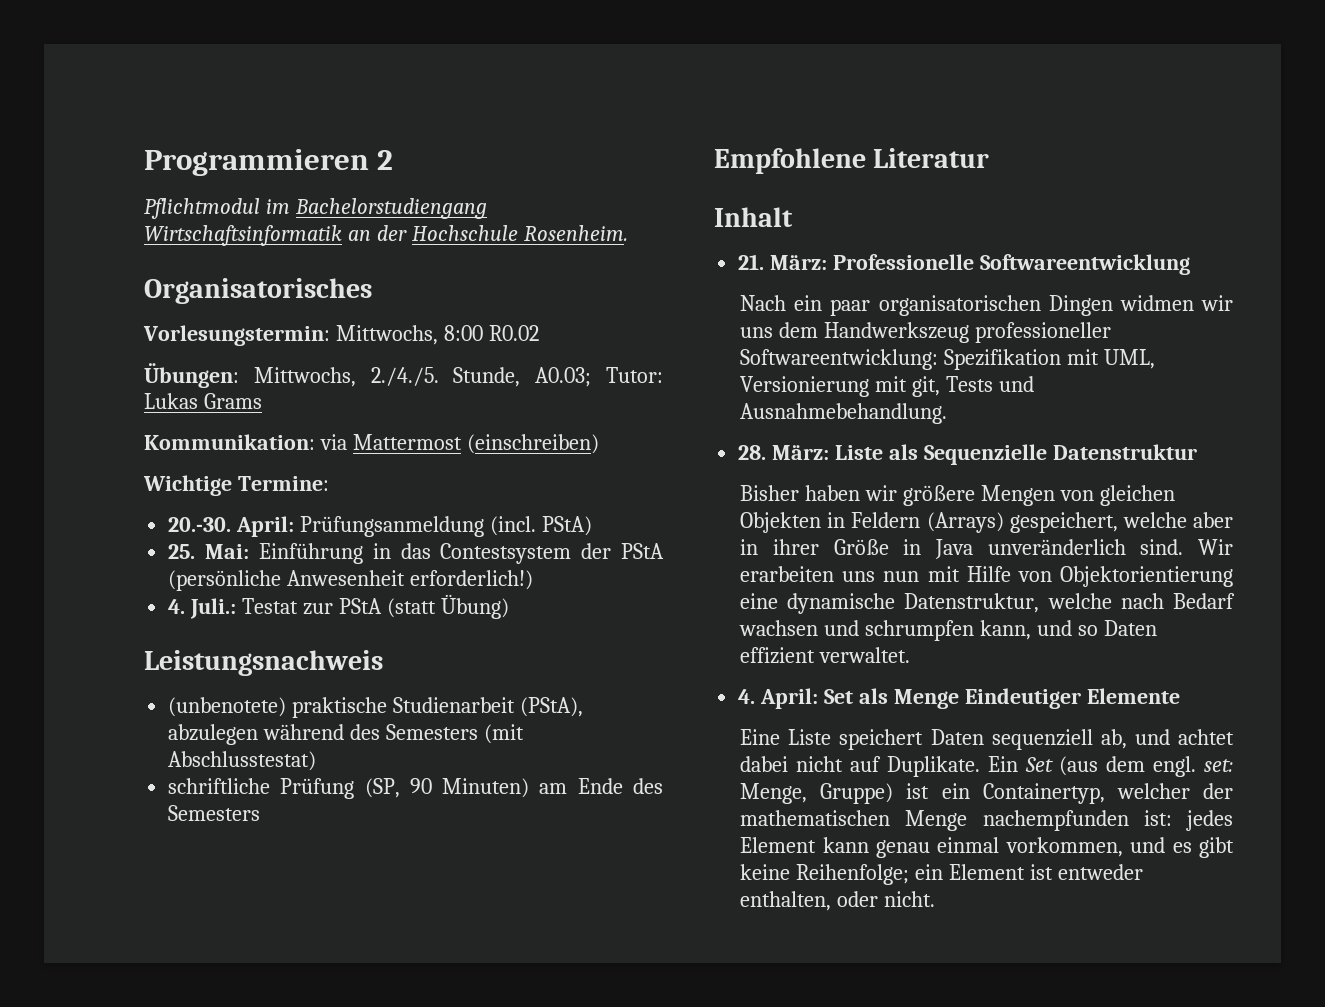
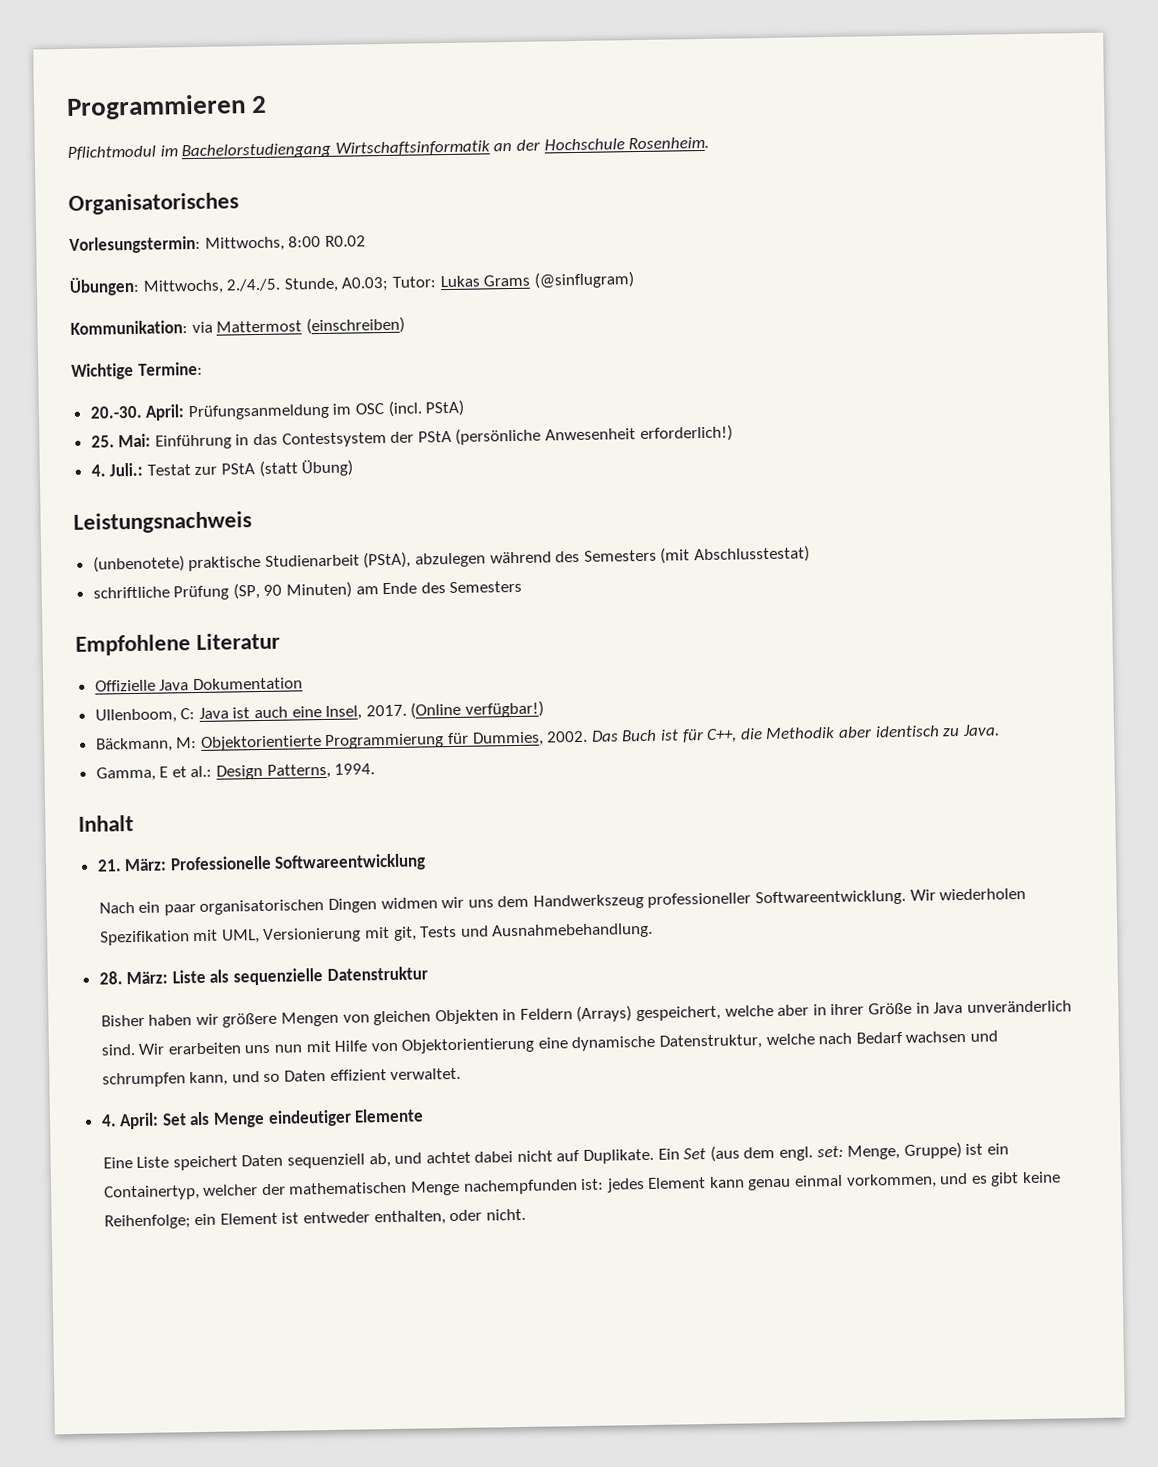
- Übungen: Mittwochs, 2./4./5. Stunde, A0.03; Tutor: Lukas Grams
+ Übungen: Mittwochs, 2./4./5. Stunde, A0.03; Tutor: Lukas Grams (@sinflugram)
- 20.-30. April: Prüfungsanmeldung (incl. PStA)
+ 20.-30. April: Prüfungsanmeldung im OSC (incl. PStA)
+ Offizielle Java Dokumentation
+ Ullenboom, C: Java ist auch eine Insel, 2017. (Online verfügbar!)
+ Bäckmann, M: Objektorientierte Programmierung für Dummies, 2002. Das Buch ist für C++, die Methodik aber identisch zu Java.
+ Gamma, E et al.: Design Patterns, 1994.
- Nach ein paar organisatorischen Dingen widmen wir uns dem Handwerkszeug professioneller Softwareentwicklung: Spezifikation mit UML, Versionierung mit git, Tests und Ausnahmebehandlung.
+ Nach ein paar organisatorischen Dingen widmen wir uns dem Handwerkszeug professioneller Softwareentwicklung. Wir wiederholen Spezifikation mit UML, Versionierung mit git, Tests und Ausnahmebehandlung.
- 28. März: Liste als Sequenzielle Datenstruktur
+ 28. März: Liste als sequenzielle Datenstruktur
- 4. April: Set als Menge Eindeutiger Elemente
+ 4. April: Set als Menge eindeutiger Elemente

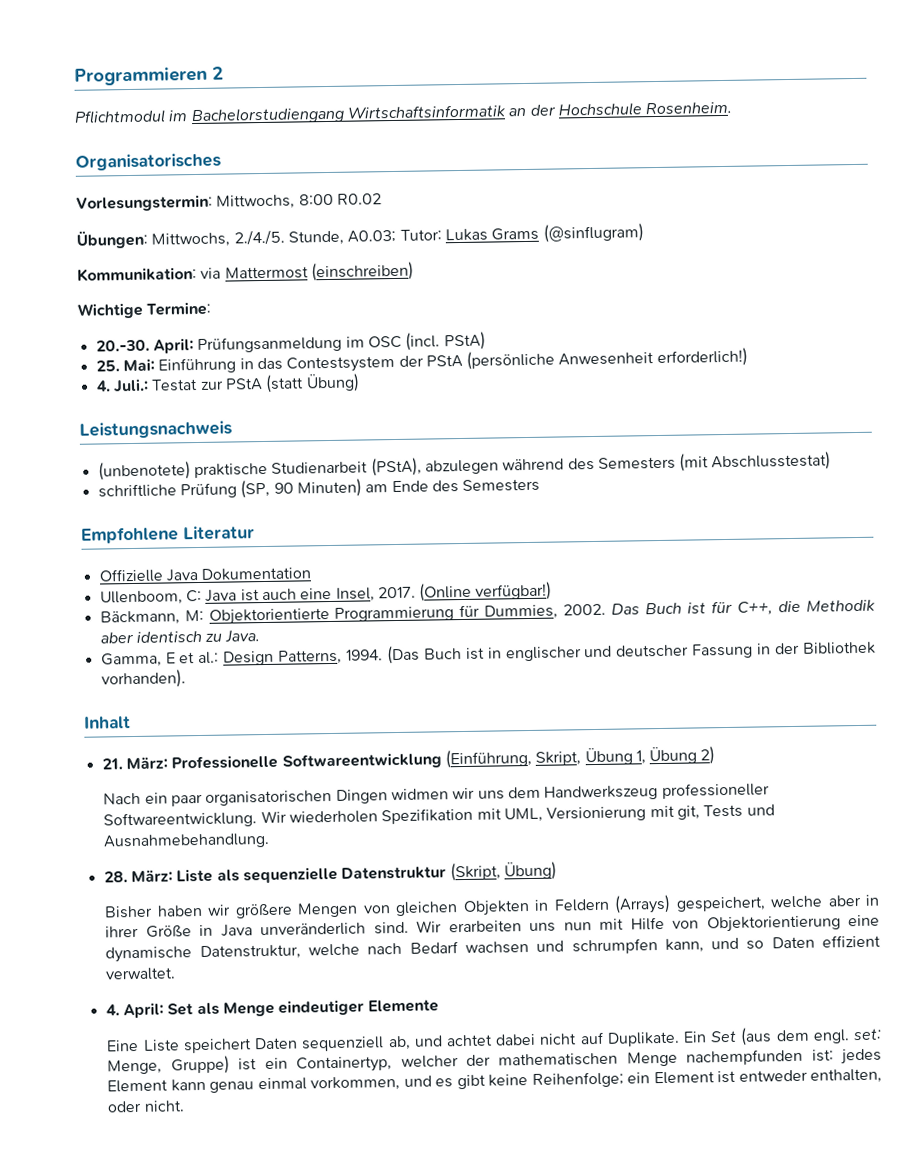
+ (Das Buch ist in englischer und deutscher Fassung in der Bibliothek vorhanden).
- 21. März: Professionelle Softwareentwicklung
+ 21. März: Professionelle Softwareentwicklung (Einführung, Skript, Übung 1, Übung 2)
- 28. März: Liste als sequenzielle Datenstruktur
+ 28. März: Liste als sequenzielle Datenstruktur (Skript, Übung)

